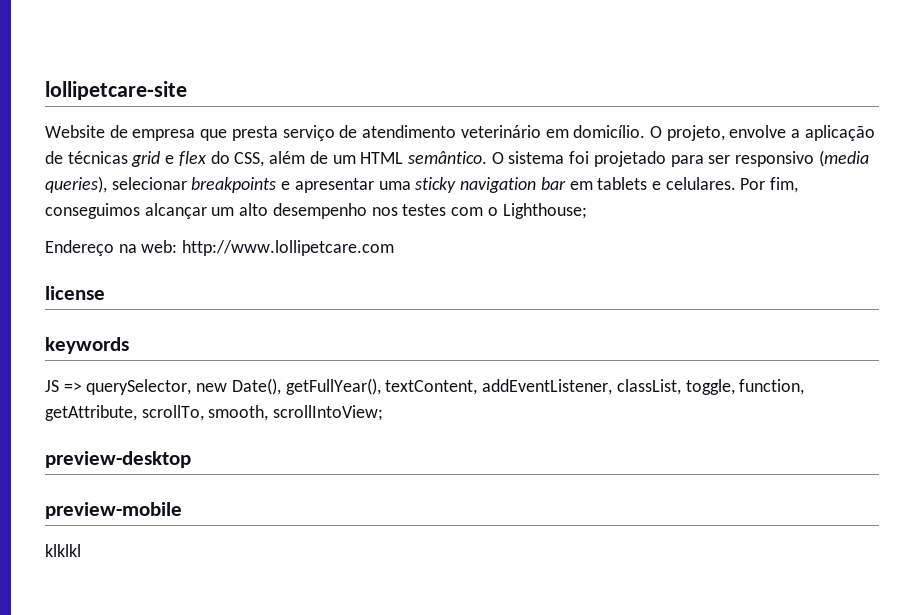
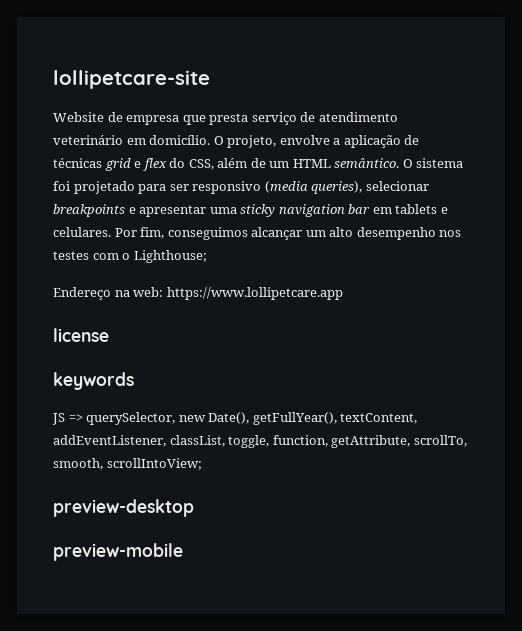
- Endereço na web: http://www.lollipetcare.com
+ Endereço na web: https://www.lollipetcare.app
- klklkl

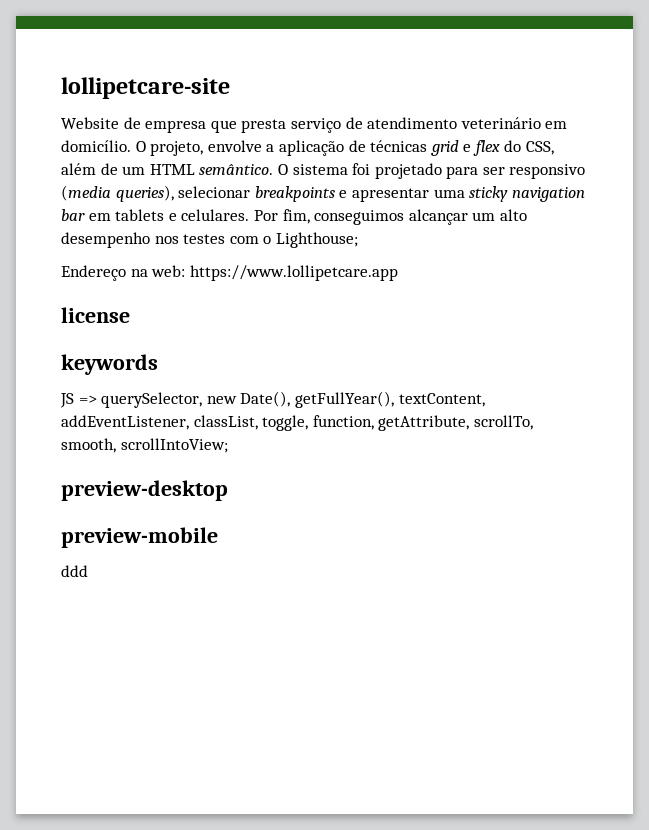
+ ddd

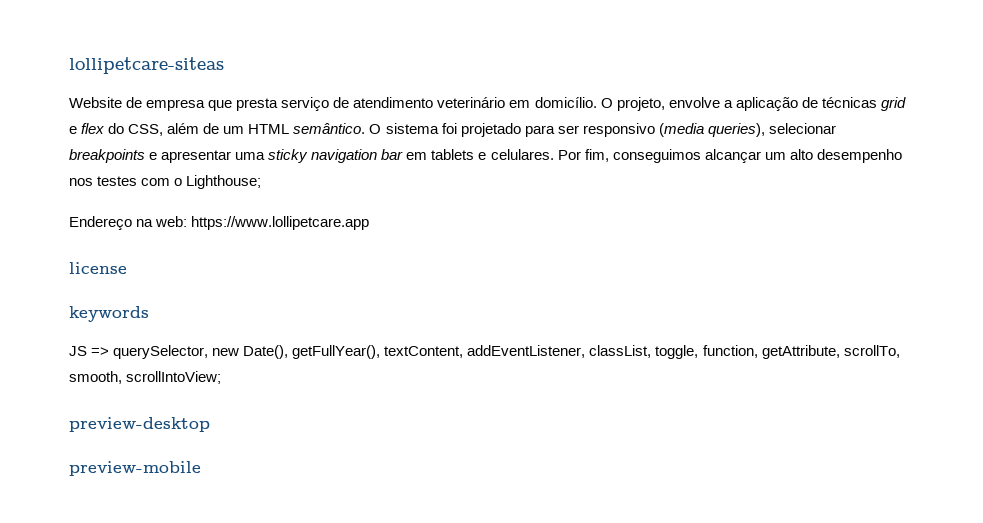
- lollipetcare-site
+ lollipetcare-siteas
- ddd

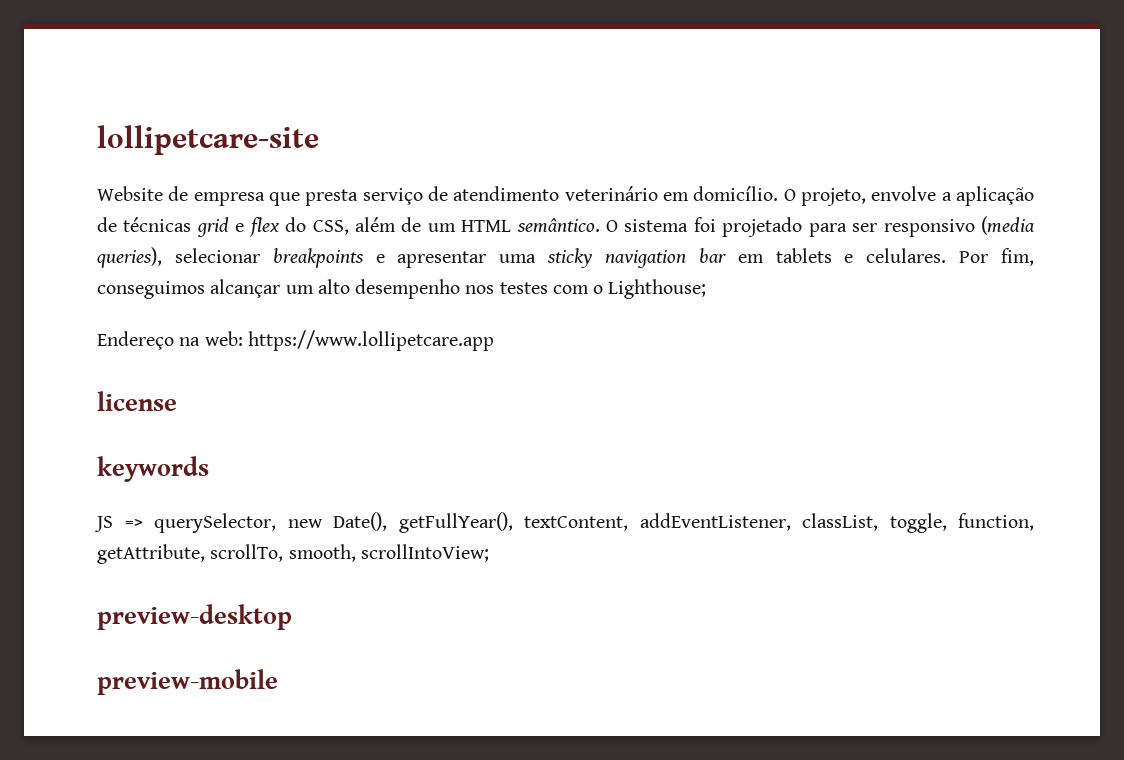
- lollipetcare-siteas
+ lollipetcare-site

